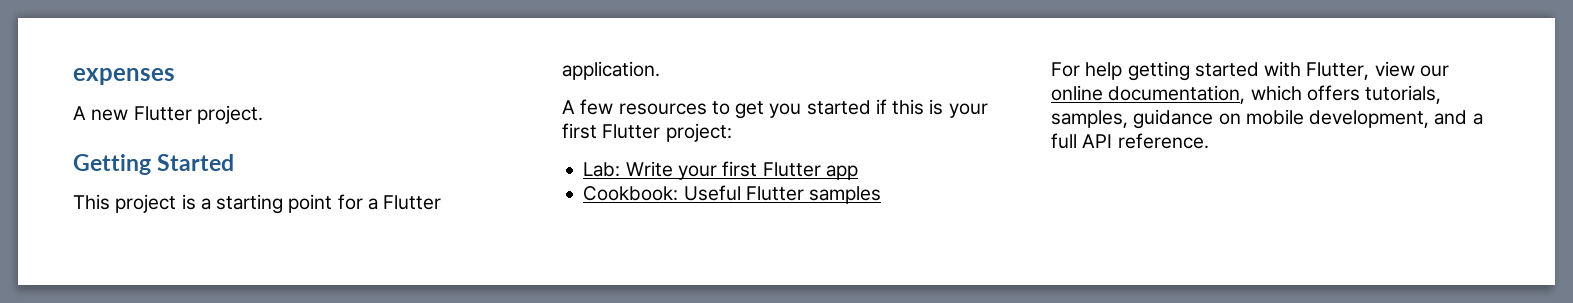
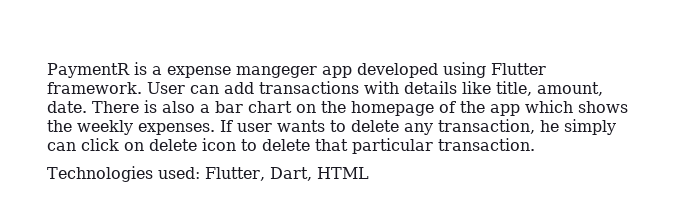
- expenses
- A new Flutter project.
- Getting Started
- This project is a starting point for a Flutter application.
- A few resources to get you started if this is your first Flutter project:
- Lab: Write your first Flutter app
- Cookbook: Useful Flutter samples
- For help getting started with Flutter, view our online documentation, which offers tutorials, samples, guidance on mobile development, and a full API reference.
+ PaymentR is a expense mangeger app developed using Flutter framework. User can add transactions with details like title, amount, date. There is also a bar chart on the homepage of the app which shows the weekly expenses. If user wants to delete any transaction, he simply can click on delete icon to delete that particular transaction.
+ Technologies used: Flutter, Dart, HTML

